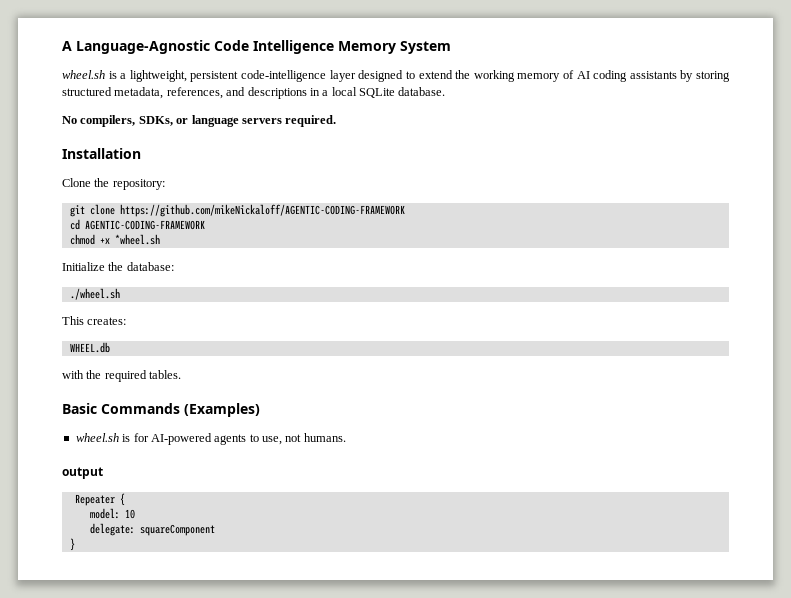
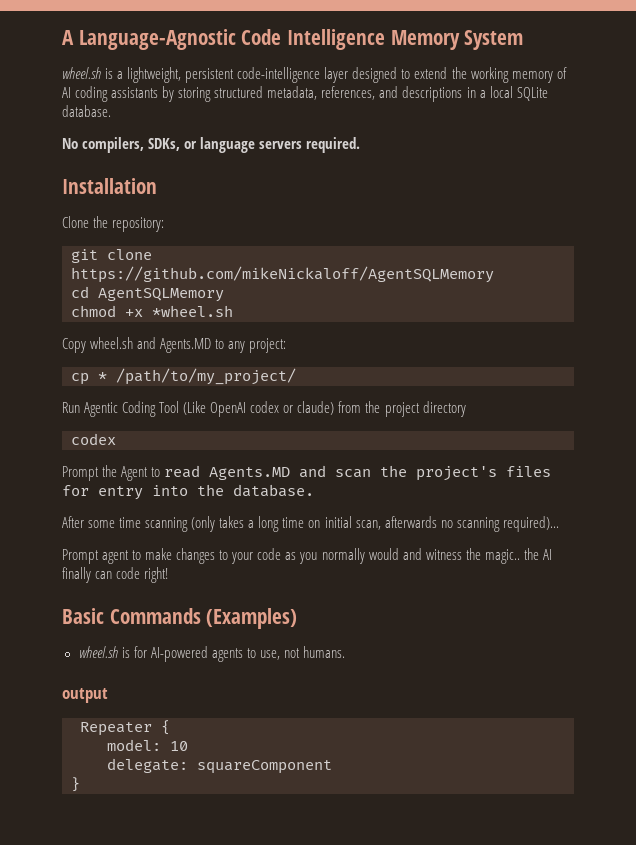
- git clone https://github.com/mikeNickaloff/AGENTIC-CODING-FRAMEWORK
+ git clone https://github.com/mikeNickaloff/AgentSQLMemory
- cd AGENTIC-CODING-FRAMEWORK
+ cd AgentSQLMemory
- Initialize the database:
- ./wheel.sh
- This creates:
- WHEEL.db
- with the required tables.
+ Copy wheel.sh and Agents.MD to any project:
+ cp * /path/to/my_project/
+ Run Agentic Coding Tool (Like OpenAI codex or claude) from the project directory
+ codex
+ Prompt the Agent to read Agents.MD and scan the project's files for entry into the database.
+ After some time scanning (only takes a long time on initial scan, afterwards no scanning required)...
+ Prompt agent to make changes to your code as you normally would and witness the magic.. the AI finally can code right!

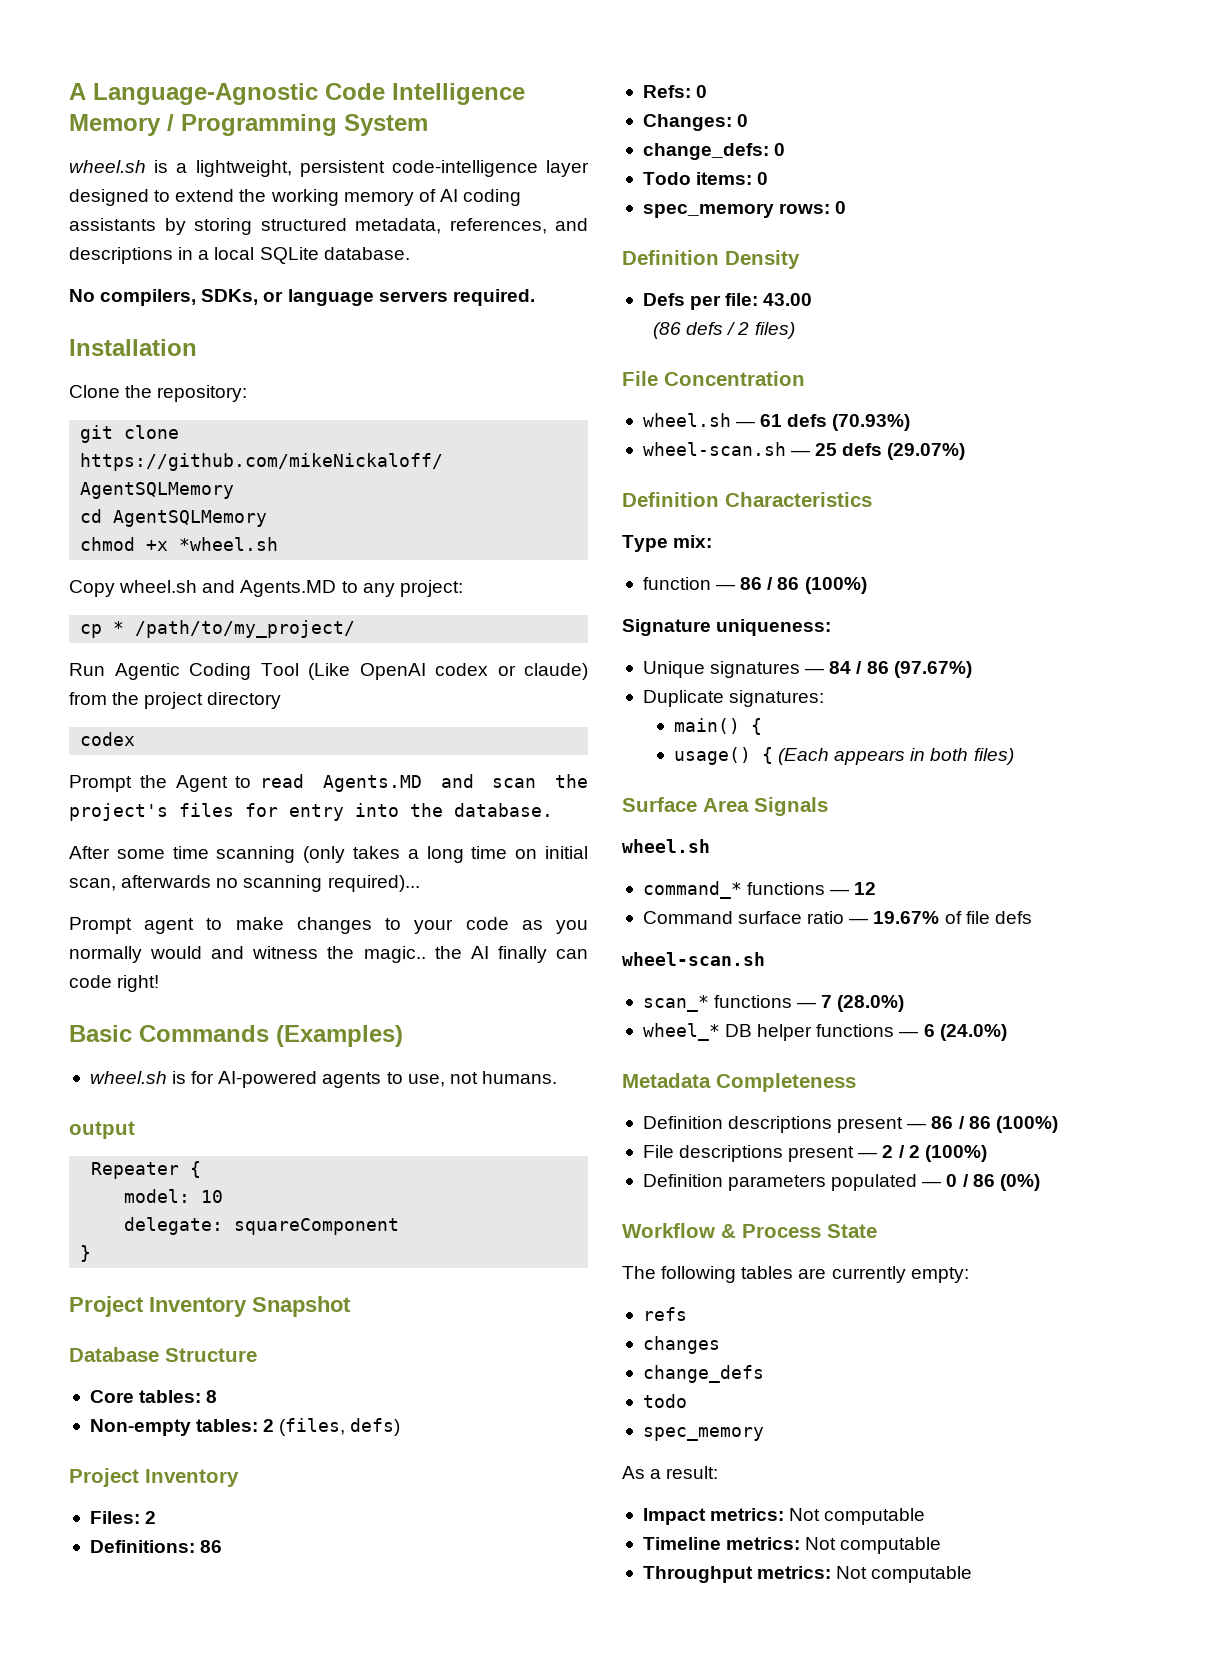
- A Language-Agnostic Code Intelligence Memory System
+ A Language-Agnostic Code Intelligence Memory / Programming System
+ Project Inventory Snapshot
+ Database Structure
+ Core tables: 8
+ Non-empty tables: 2 (files, defs)
+ Project Inventory
+ Files: 2
+ Definitions: 86
+ Refs: 0
+ Changes: 0
+ change_defs: 0
+ Todo items: 0
+ spec_memory rows: 0
+ Definition Density
+ Defs per file: 43.00
+ (86 defs / 2 files)
+ File Concentration
+ wheel.sh — 61 defs (70.93%)
+ wheel-scan.sh — 25 defs (29.07%)
+ Definition Characteristics
+ Type mix:
+ function — 86 / 86 (100%)
+ Signature uniqueness:
+ Unique signatures — 84 / 86 (97.67%)
+ Duplicate signatures:
+ main() {
+ usage() { (Each appears in both files)
+ Surface Area Signals
+ wheel.sh
+ command_* functions — 12
+ Command surface ratio — 19.67% of file defs
+ wheel-scan.sh
+ scan_* functions — 7 (28.0%)
+ wheel_* DB helper functions — 6 (24.0%)
+ Metadata Completeness
+ Definition descriptions present — 86 / 86 (100%)
+ File descriptions present — 2 / 2 (100%)
+ Definition parameters populated — 0 / 86 (0%)
+ Workflow & Process State
+ The following tables are currently empty:
+ refs
+ changes
+ change_defs
+ todo
+ spec_memory
+ As a result:
+ Impact metrics: Not computable
+ Timeline metrics: Not computable
+ Throughput metrics: Not computable

